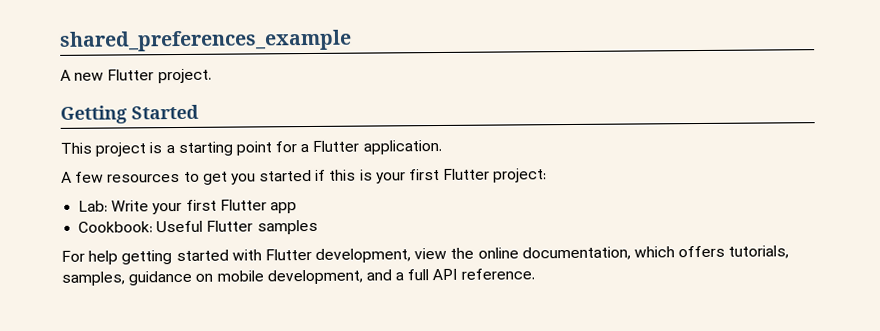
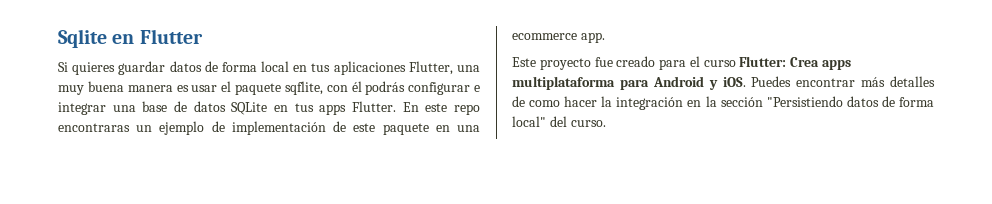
- shared_preferences_example
- A new Flutter project.
- Getting Started
- This project is a starting point for a Flutter application.
- A few resources to get you started if this is your first Flutter project:
- Lab: Write your first Flutter app
- Cookbook: Useful Flutter samples
- For help getting started with Flutter development, view the online documentation, which offers tutorials, samples, guidance on mobile development, and a full API reference.
+ Sqlite en Flutter
+ Si quieres guardar datos de forma local en tus aplicaciones Flutter, una muy buena manera es usar el paquete sqflite, con él podrás configurar e integrar una base de datos SQLite en tus apps Flutter. En este repo encontraras un ejemplo de implementación de este paquete en una ecommerce app.
+ Este proyecto fue creado para el curso Flutter: Crea apps multiplataforma para Android y iOS. Puedes encontrar más detalles de como hacer la integración en la sección "Persistiendo datos de forma local" del curso.

